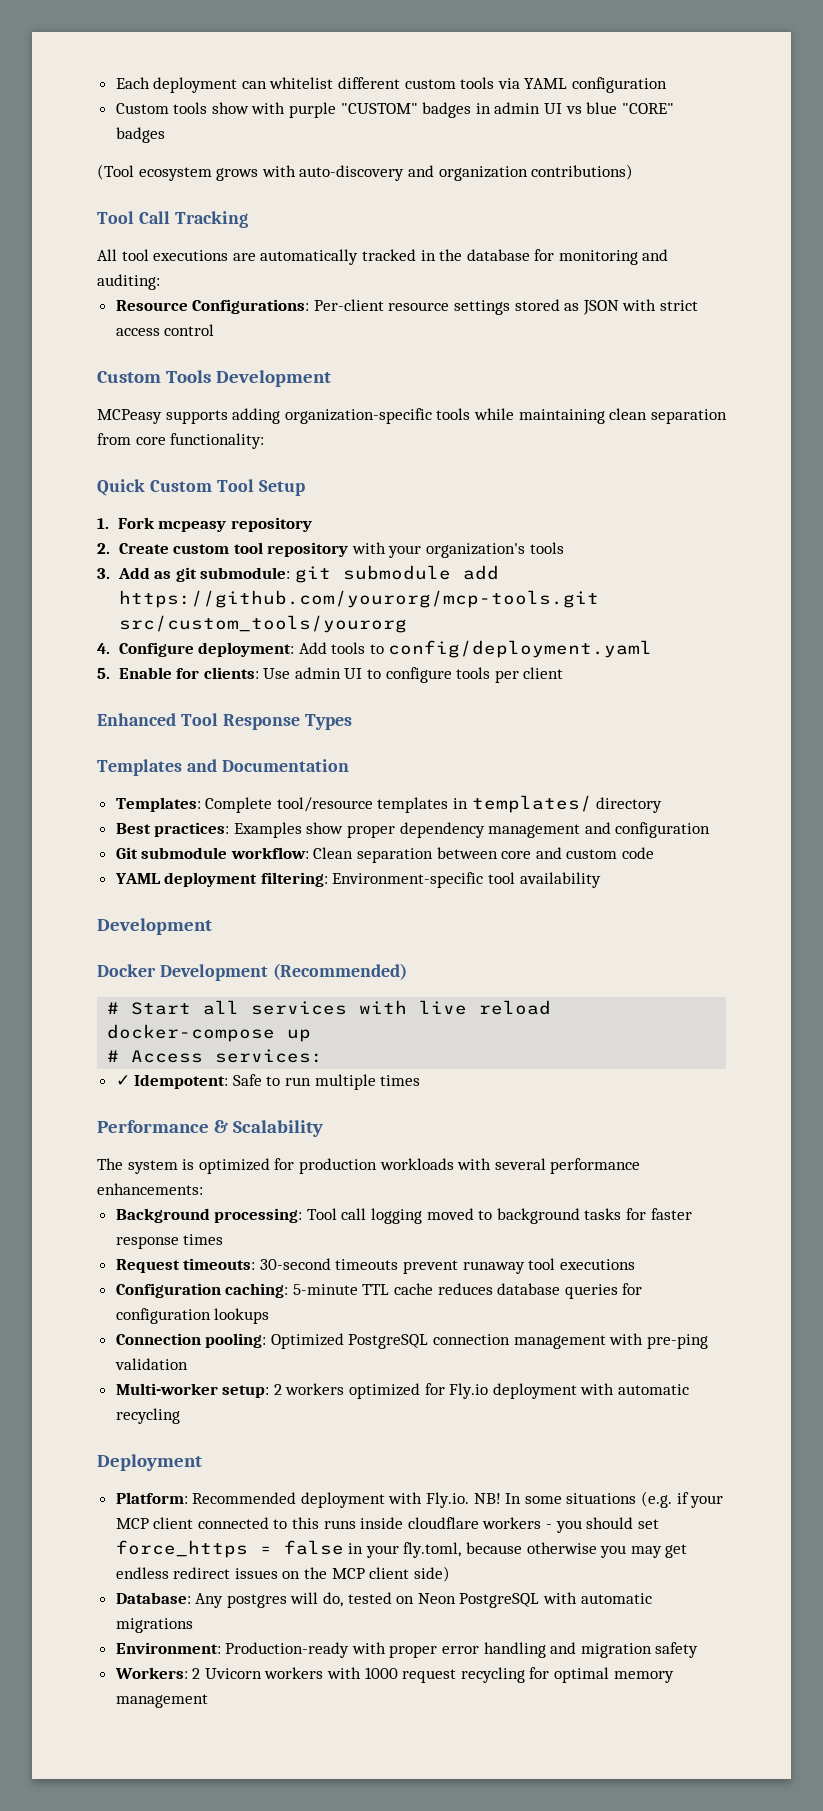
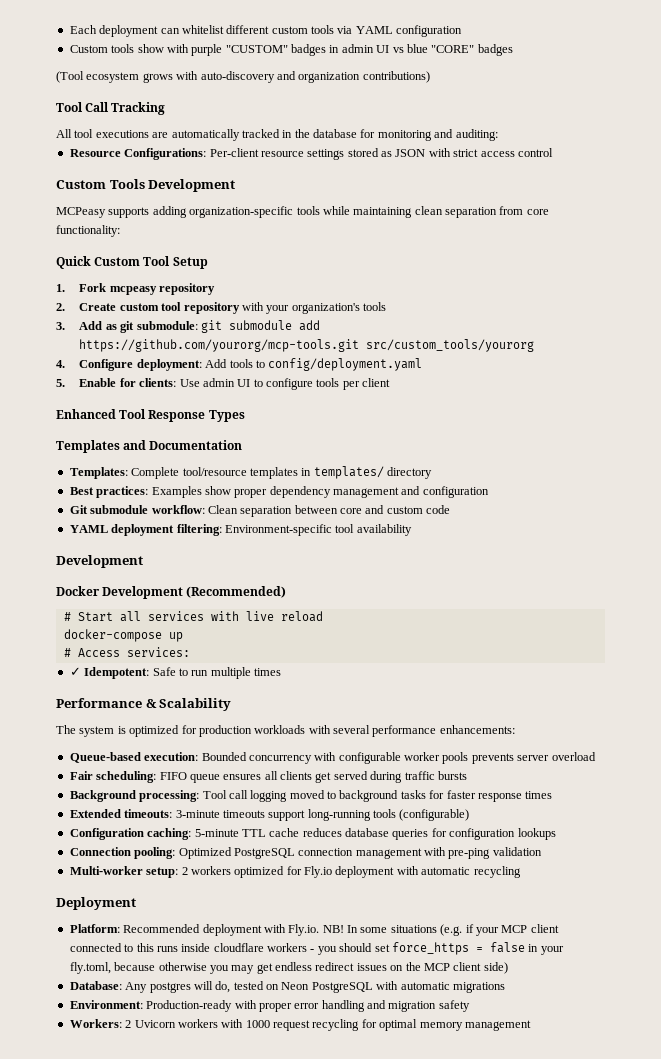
+ Queue-based execution: Bounded concurrency with configurable worker pools prevents server overload
+ Fair scheduling: FIFO queue ensures all clients get served during traffic bursts
- Request timeouts: 30-second timeouts prevent runaway tool executions
+ Extended timeouts: 3-minute timeouts support long-running tools (configurable)

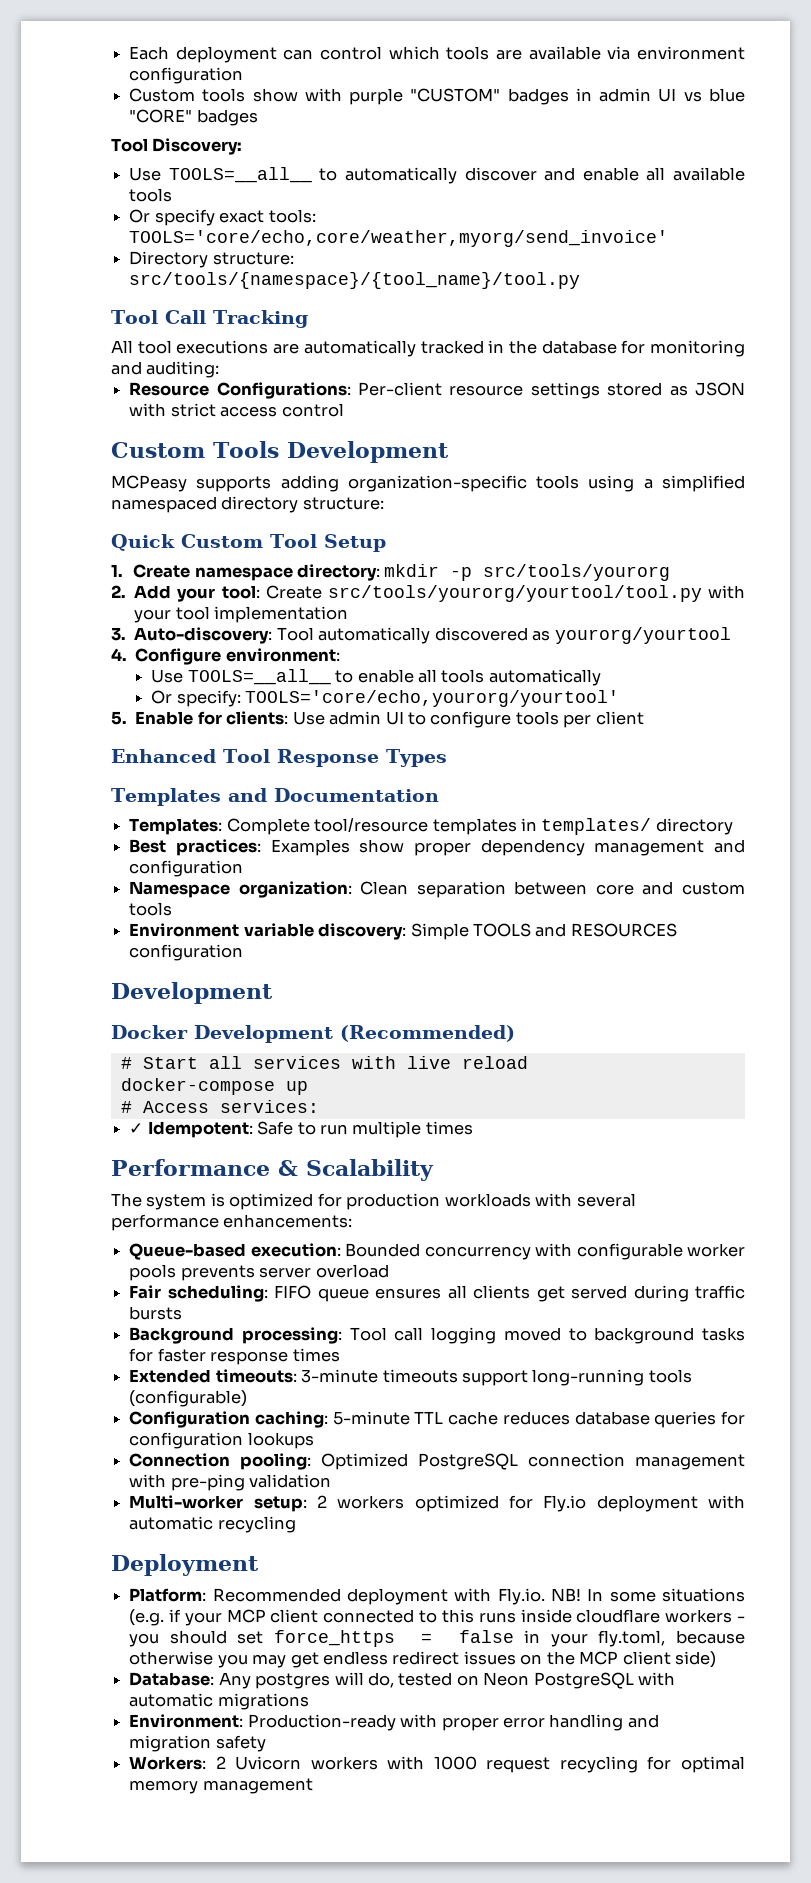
- Each deployment can whitelist different custom tools via YAML configuration
+ Each deployment can control which tools are available via environment configuration
- (Tool ecosystem grows with auto-discovery and organization contributions)
+ Tool Discovery:
+ Use TOOLS=__all__ to automatically discover and enable all available tools
+ Or specify exact tools: TOOLS='core/echo,core/weather,myorg/send_invoice'
+ Directory structure: src/tools/{namespace}/{tool_name}/tool.py
- MCPeasy supports adding organization-specific tools while maintaining clean separation from core functionality:
+ MCPeasy supports adding organization-specific tools using a simplified namespaced directory structure:
- 1. Fork mcpeasy repository
- 2. Create custom tool repository with your organization's tools
- 3. Add as git submodule: git submodule add https://github.com/yourorg/mcp-tools.git src/custom_tools/yourorg
- 4. Configure deployment: Add tools to config/deployment.yaml
+ 1. Create namespace directory: mkdir -p src/tools/yourorg
+ 2. Add your tool: Create src/tools/yourorg/yourtool/tool.py with your tool implementation
+ 3. Auto-discovery: Tool automatically discovered as yourorg/yourtool
+ 4. Configure environment:
+ Use TOOLS=__all__ to enable all tools automatically
+ Or specify: TOOLS='core/echo,yourorg/yourtool'
- Git submodule workflow: Clean separation between core and custom code
- YAML deployment filtering: Environment-specific tool availability
+ Namespace organization: Clean separation between core and custom tools
+ Environment variable discovery: Simple TOOLS and RESOURCES configuration

